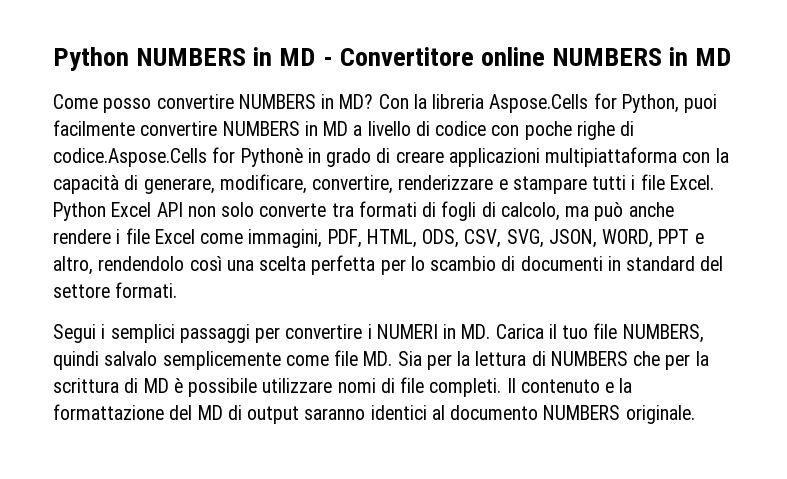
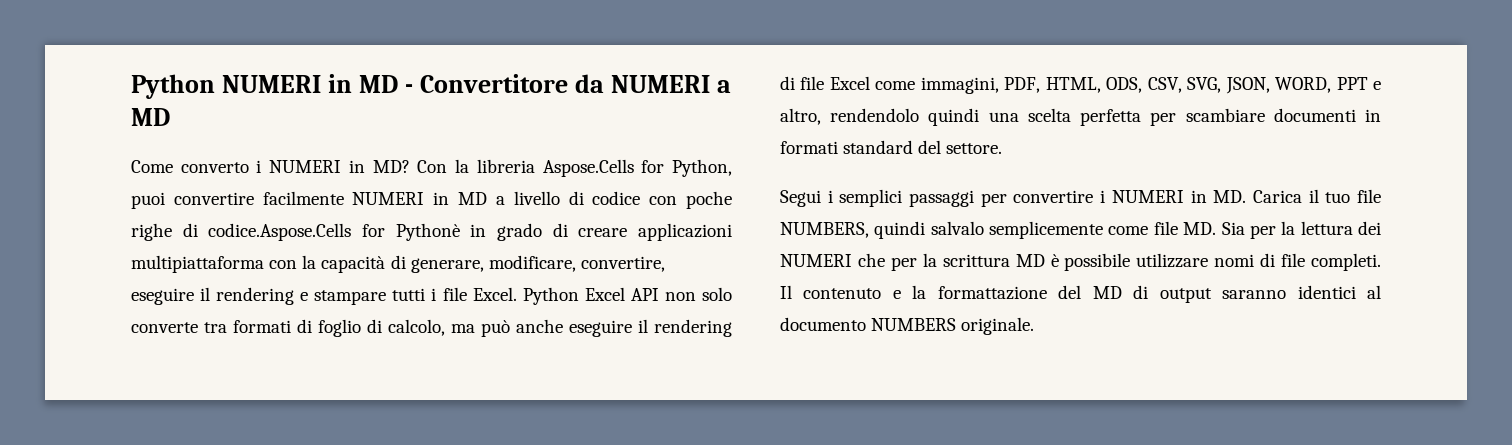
- Python NUMBERS in MD - Convertitore online NUMBERS in MD
+ Python NUMERI in MD - Convertitore da NUMERI a MD
- Come posso convertire NUMBERS in MD?
+ Come converto i NUMERI in MD?
- Con la libreria Aspose.Cells for Python, puoi facilmente convertire NUMBERS in MD a livello di codice con poche righe di codice.Aspose.Cells for Pythonè in grado di creare applicazioni multipiattaforma con la capacità di generare, modificare, convertire, renderizzare e stampare tutti i file Excel.
+ Con la libreria Aspose.Cells for Python, puoi convertire facilmente NUMERI in MD a livello di codice con poche righe di codice.Aspose.Cells for Pythonè in grado di creare applicazioni multipiattaforma con la capacità di generare, modificare, convertire, eseguire il rendering e stampare tutti i file Excel.
- Python Excel API non solo converte tra formati di fogli di calcolo, ma può anche rendere i file Excel come immagini, PDF, HTML, ODS, CSV, SVG, JSON, WORD, PPT e altro, rendendolo così una scelta perfetta per lo scambio di documenti in standard del settore formati.
+ Python Excel API non solo converte tra formati di foglio di calcolo, ma può anche eseguire il rendering di file Excel come immagini, PDF, HTML, ODS, CSV, SVG, JSON, WORD, PPT e altro, rendendolo quindi una scelta perfetta per scambiare documenti in formati standard del settore.
- Segui i semplici passaggi per convertire i NUMERI in MD. Carica il tuo file NUMBERS, quindi salvalo semplicemente come file MD. Sia per la lettura di NUMBERS che per la scrittura di MD è possibile utilizzare nomi di file completi.
+ Segui i semplici passaggi per convertire i NUMERI in MD. Carica il tuo file NUMBERS, quindi salvalo semplicemente come file MD. Sia per la lettura dei NUMERI che per la scrittura MD è possibile utilizzare nomi di file completi.

